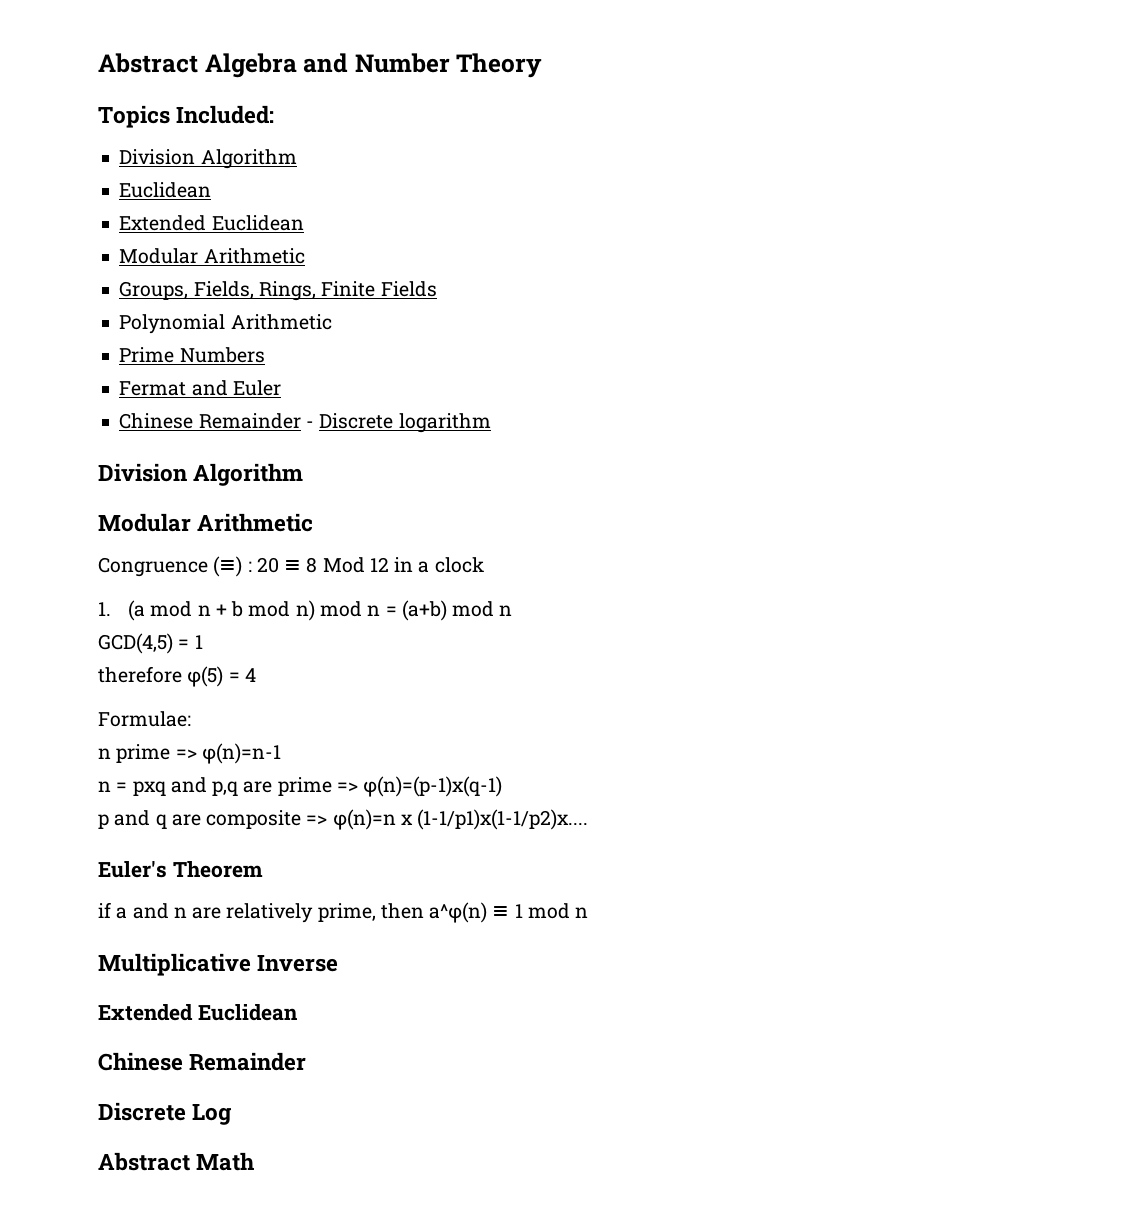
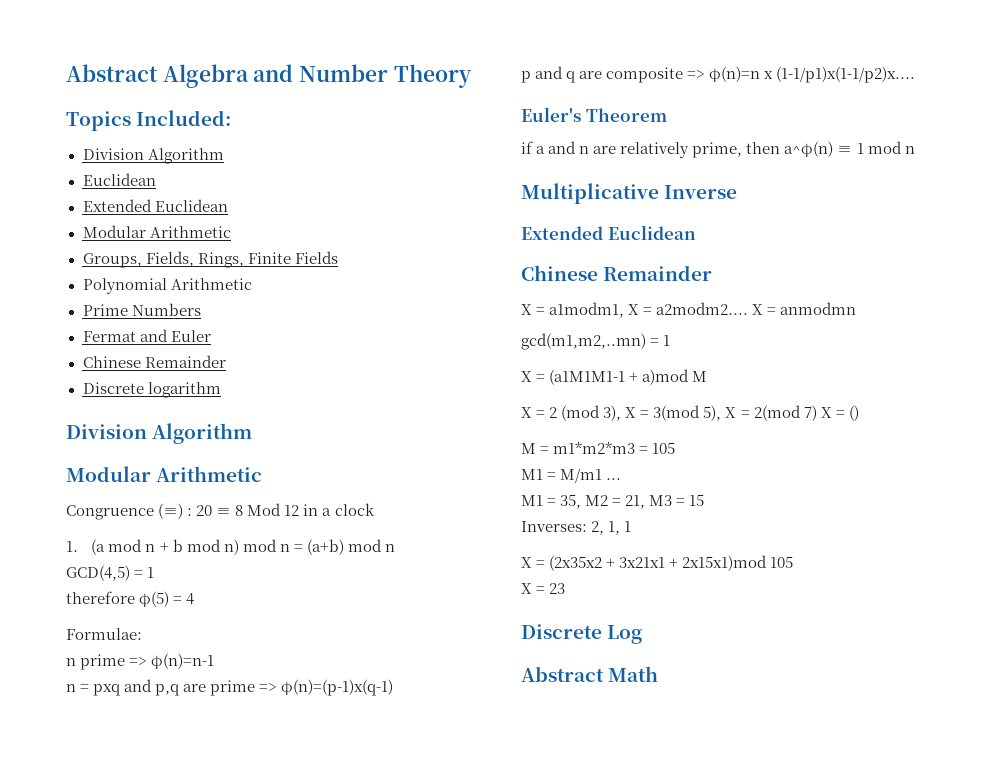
  Fermat and Euler
- Chinese Remainder - Discrete logarithm
+ Chinese Remainder
+ Discrete logarithm
+ X = a1modm1, X = a2modm2.... X = anmodmn
+ gcd(m1,m2,..mn) = 1
+ X = (a1M1M1-1 + a)mod M
+ X = 2 (mod 3), X = 3(mod 5), X = 2(mod 7) X = ()
+ M = m1*m2*m3 = 105
+ M1 = M/m1 ...
+ M1 = 35, M2 = 21, M3 = 15
+ Inverses: 2, 1, 1
+ X = (2x35x2 + 3x21x1 + 2x15x1)mod 105
+ X = 23

